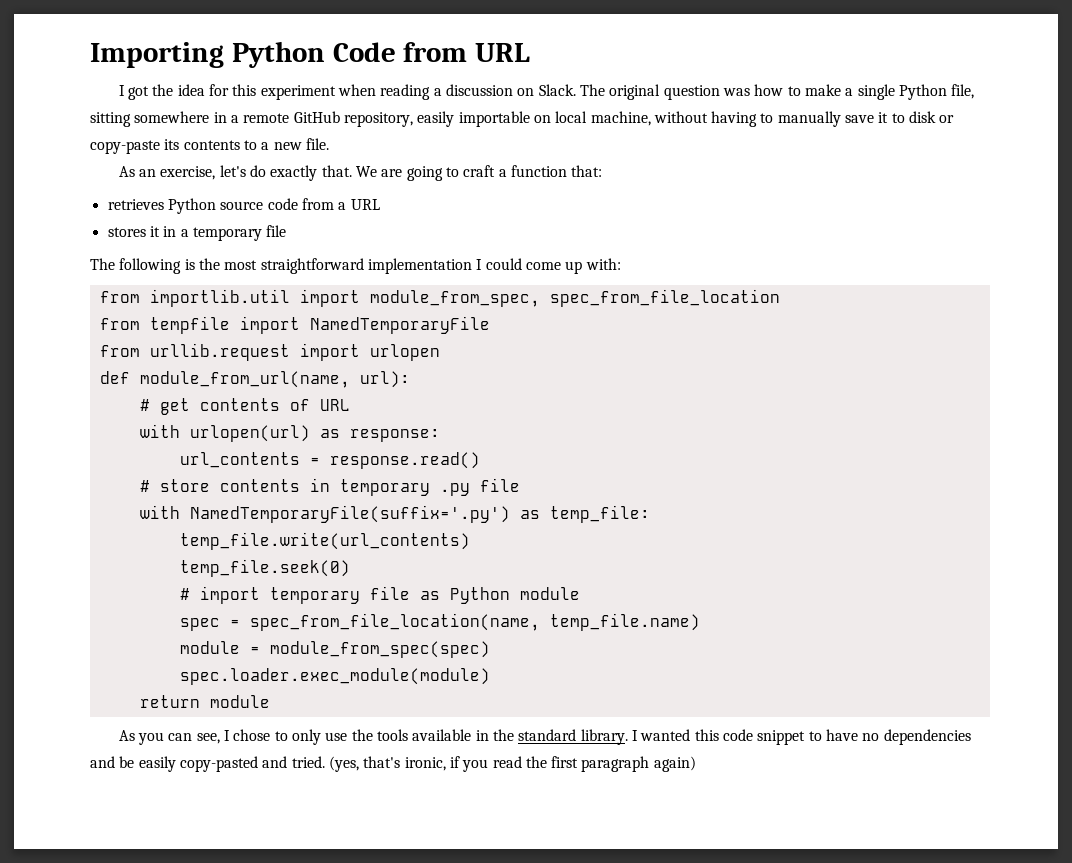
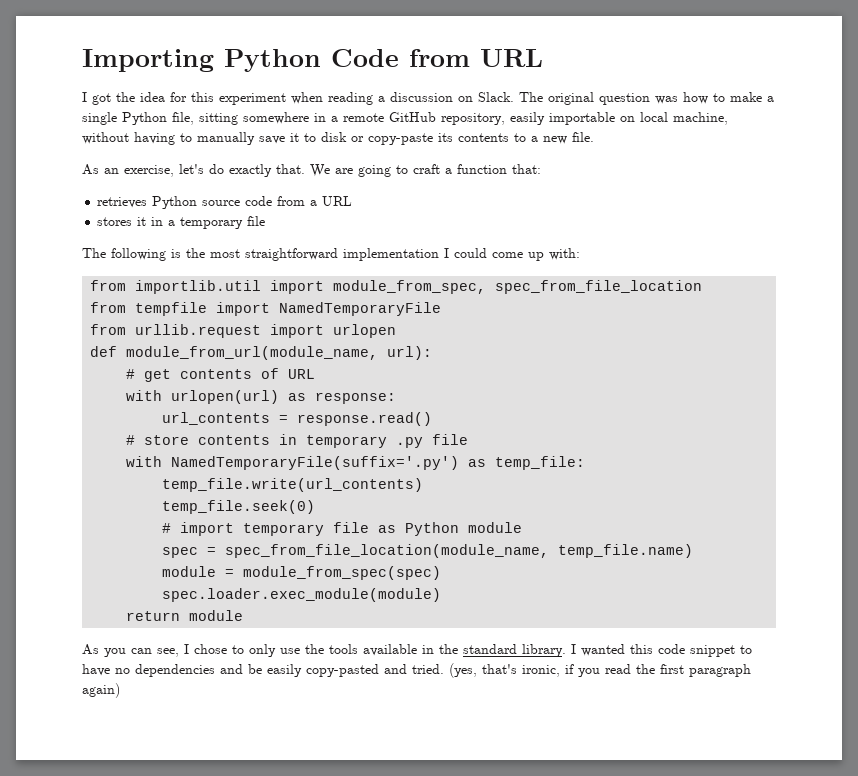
- def module_from_url(name, url):
+ def module_from_url(module_name, url):
- spec = spec_from_file_location(name, temp_file.name)
+ spec = spec_from_file_location(module_name, temp_file.name)

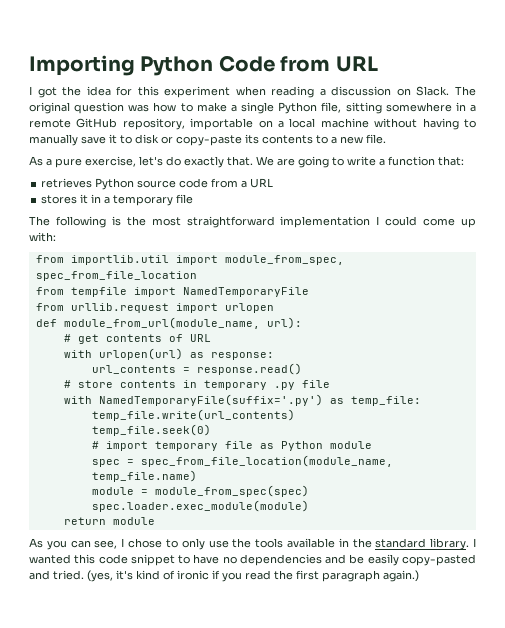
- The original question was how to make a single Python file, sitting somewhere in a remote GitHub repository, easily importable on local machine, without having to manually save it to disk or copy-paste its contents to a new file.
+ The original question was how to make a single Python file, sitting somewhere in a remote GitHub repository, importable on a local machine without having to manually save it to disk or copy-paste its contents to a new file.
- As an exercise, let's do exactly that.
+ As a pure exercise, let's do exactly that.
- We are going to craft a function that:
+ We are going to write a function that:
- (yes, that's ironic, if you read the first paragraph again)
+ (yes, it's kind of ironic if you read the first paragraph again.)

